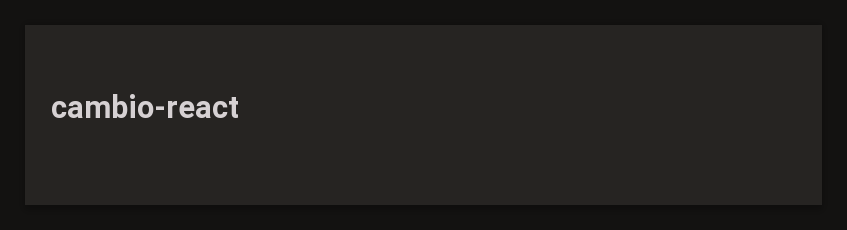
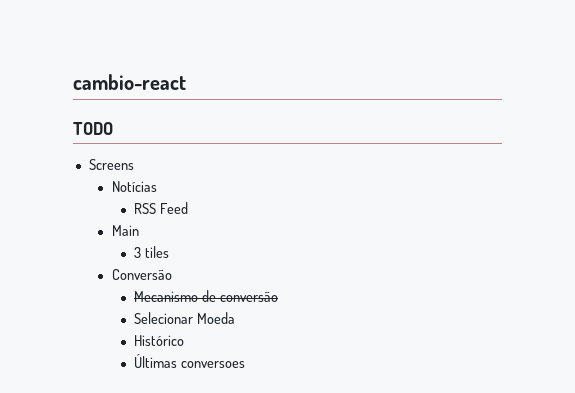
+ TODO
+ Screens
+ Notícias
+ RSS Feed
+ Main
+ 3 tiles
+ Conversão
+ Mecanismo de conversão
+ Selecionar Moeda
+ Histórico
+ Últimas conversoes

